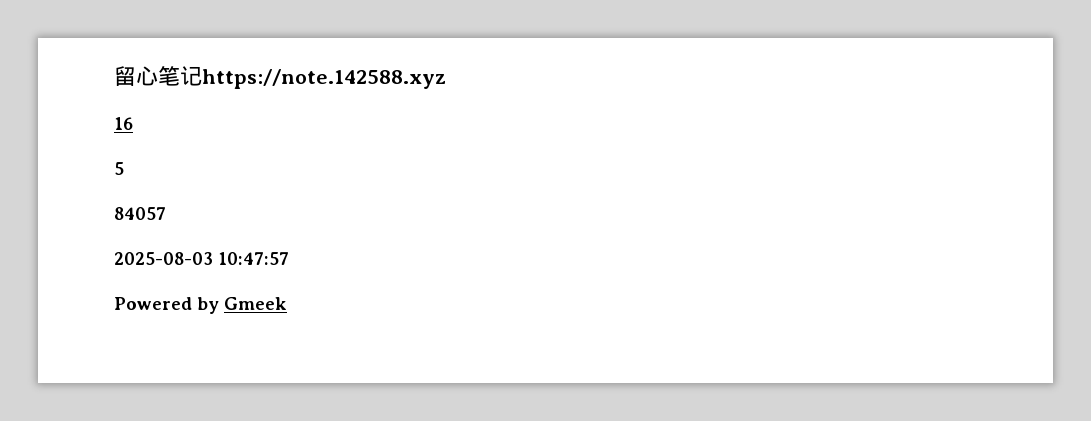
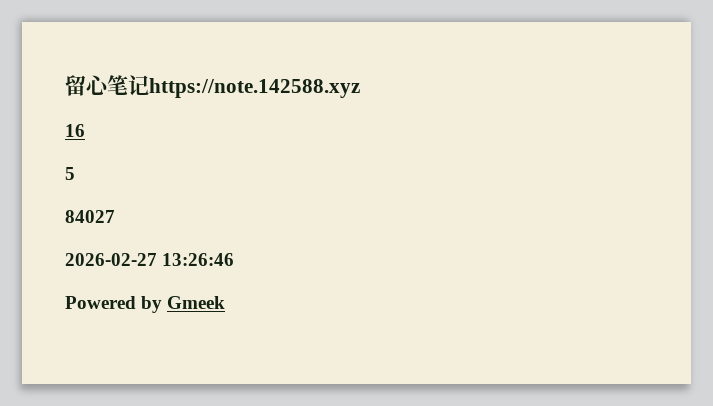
- 84057
- 2025-08-03 10:47:57
+ 84027
+ 2026-02-27 13:26:46

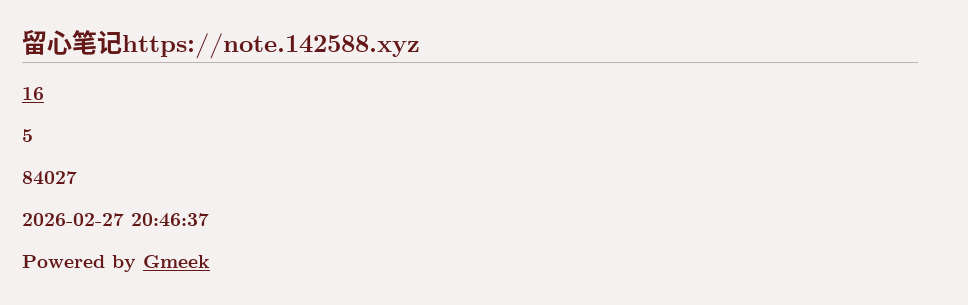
- 2026-02-27 13:26:46
+ 2026-02-27 20:46:37

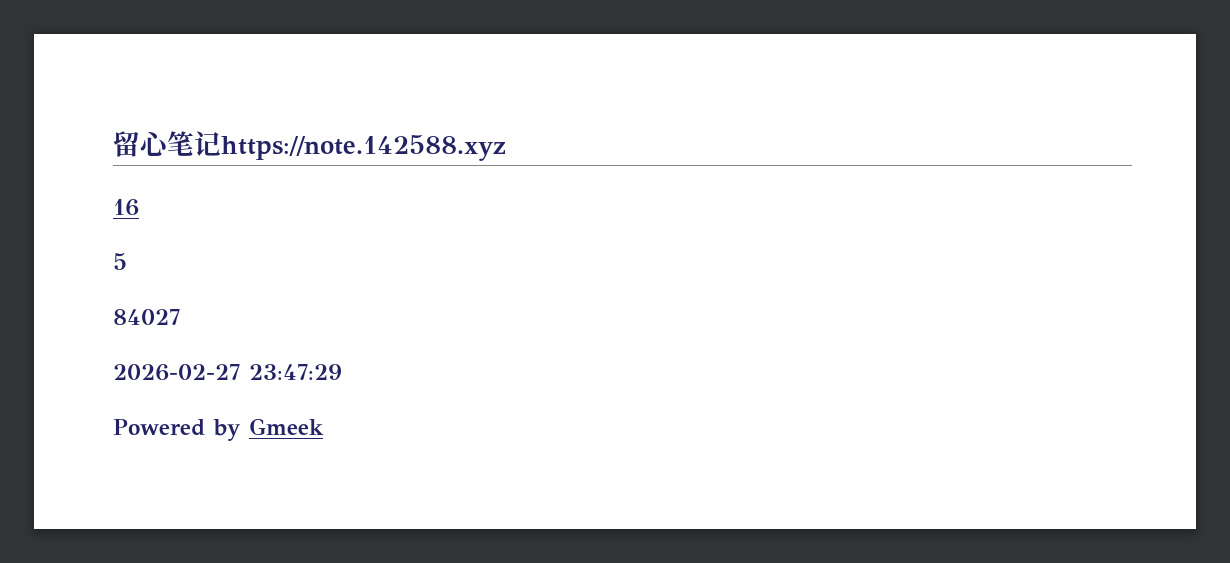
- 2026-02-27 20:46:37
+ 2026-02-27 23:47:29

